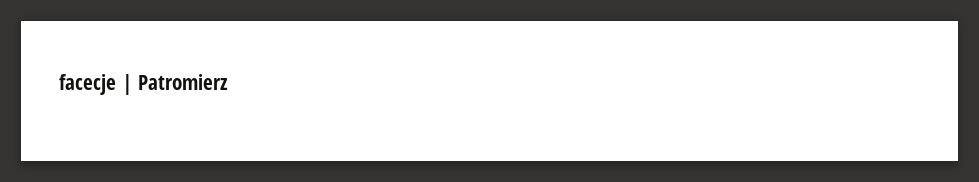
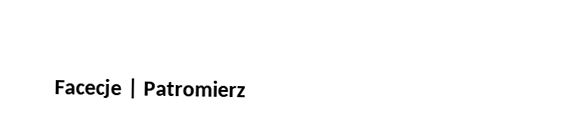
- facecje | Patromierz
+ Facecje | Patromierz

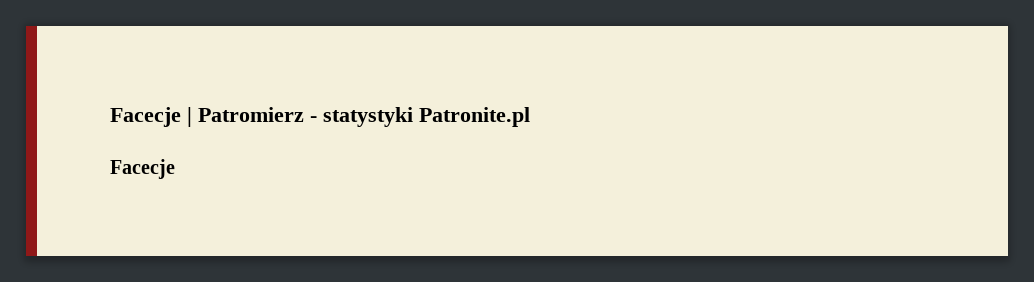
- Facecje | Patromierz
+ Facecje | Patromierz - statystyki Patronite.pl
+ Facecje

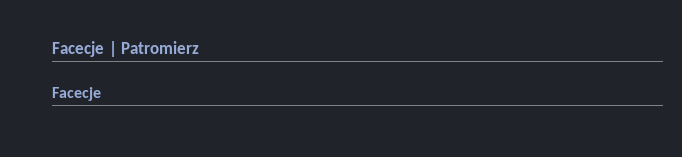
- Facecje | Patromierz - statystyki Patronite.pl
+ Facecje | Patromierz

